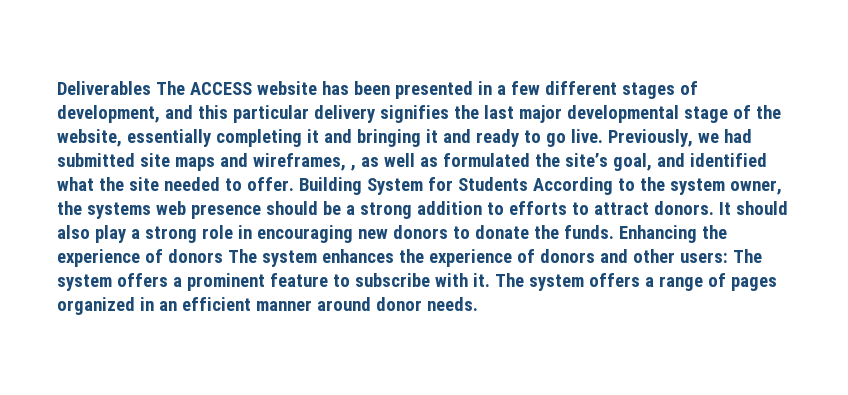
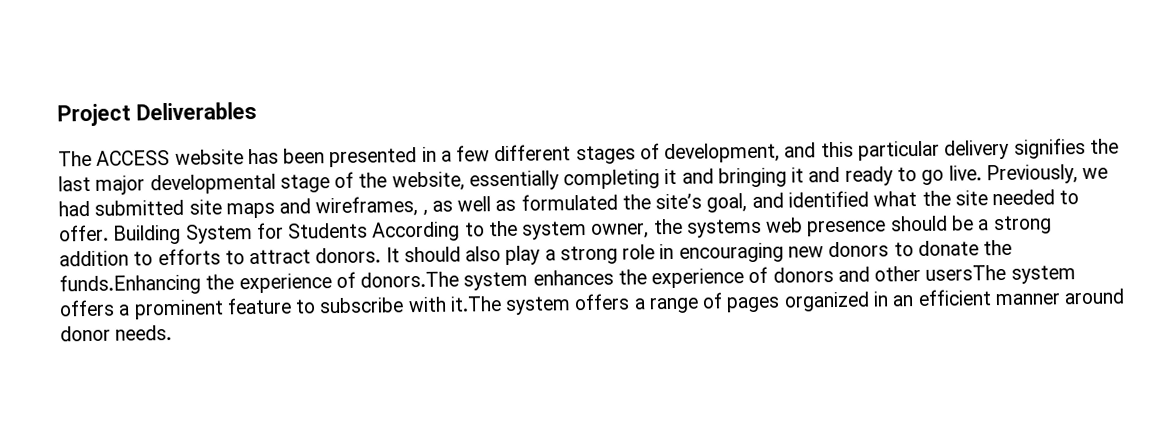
- Deliverables The ACCESS website has been presented in a few different stages of development, and this particular delivery signifies the last major developmental stage of the website, essentially completing it and bringing it and ready to go live.
+ Project Deliverables
+ The ACCESS website has been presented in a few different stages of development, and this particular delivery signifies the last major developmental stage of the website, essentially completing it and bringing it and ready to go live.
- It should also play a strong role in encouraging new donors to donate the funds. Enhancing the experience of donors The system enhances the experience of donors and other users: The system offers a prominent feature to subscribe with it. The system offers a range of pages organized in an efficient manner around donor needs.
+ It should also play a strong role in encouraging new donors to donate the funds.Enhancing the experience of donors.The system enhances the experience of donors and other usersThe system offers a prominent feature to subscribe with it.The system offers a range of pages organized in an efficient manner around donor needs.

